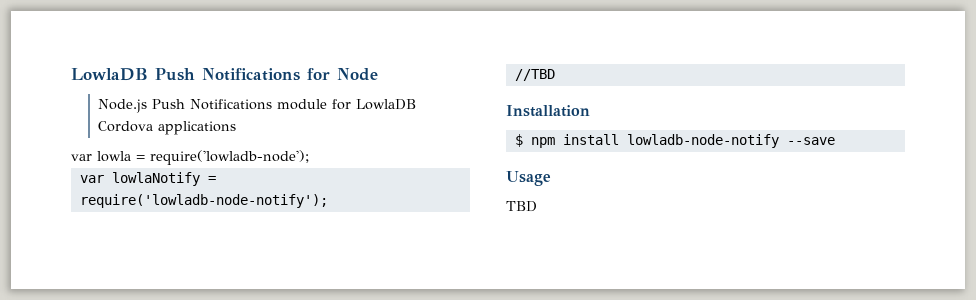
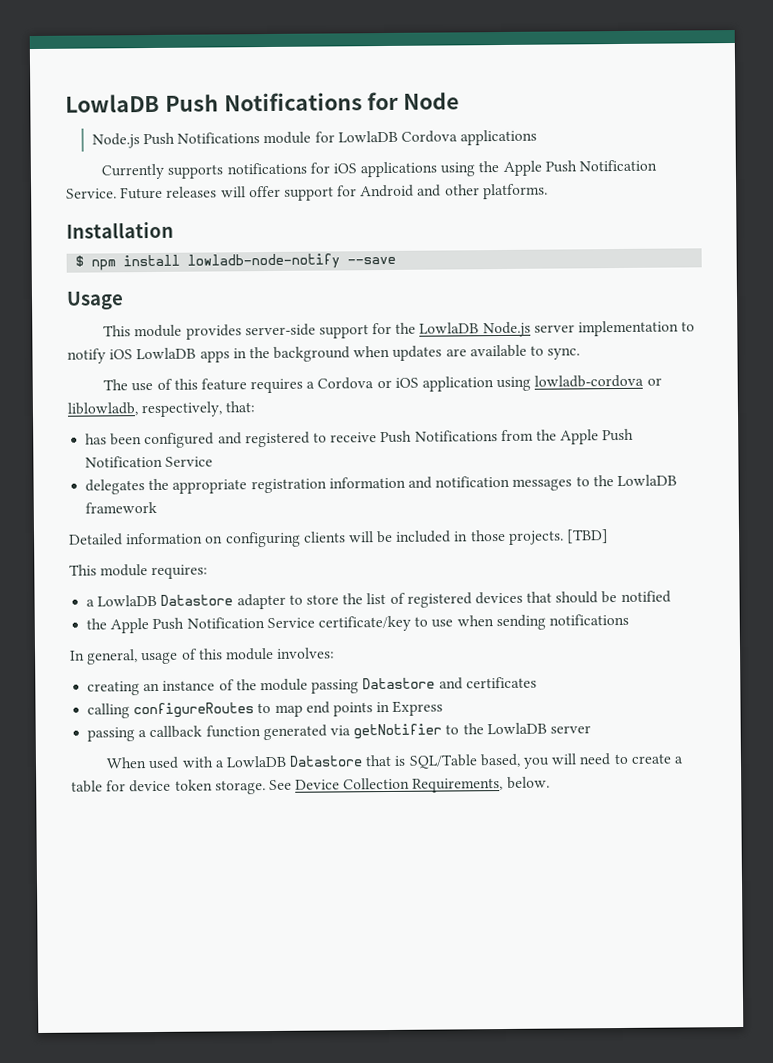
- var lowla = require('lowladb-node');
- var lowlaNotify = require('lowladb-node-notify');
- //TBD
+ Currently supports notifications for iOS applications using the Apple Push Notification Service. Future releases will offer support for Android and other platforms.
- TBD
+ This module provides server-side support for the LowlaDB Node.js server implementation to notify iOS LowlaDB apps in the background when updates are available to sync.
+ The use of this feature requires a Cordova or iOS application using lowladb-cordova or liblowladb, respectively, that:
+ has been configured and registered to receive Push Notifications from the Apple Push Notification Service
+ delegates the appropriate registration information and notification messages to the LowlaDB framework
+ Detailed information on configuring clients will be included in those projects. [TBD]
+ This module requires:
+ a LowlaDB Datastore adapter to store the list of registered devices that should be notified
+ the Apple Push Notification Service certificate/key to use when sending notifications
+ In general, usage of this module involves:
+ creating an instance of the module passing Datastore and certificates
+ calling configureRoutes to map end points in Express
+ passing a callback function generated via getNotifier to the LowlaDB server
+ When used with a LowlaDB Datastore that is SQL/Table based, you will need to create a table for device token storage. See Device Collection Requirements, below.

